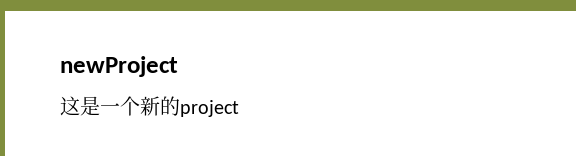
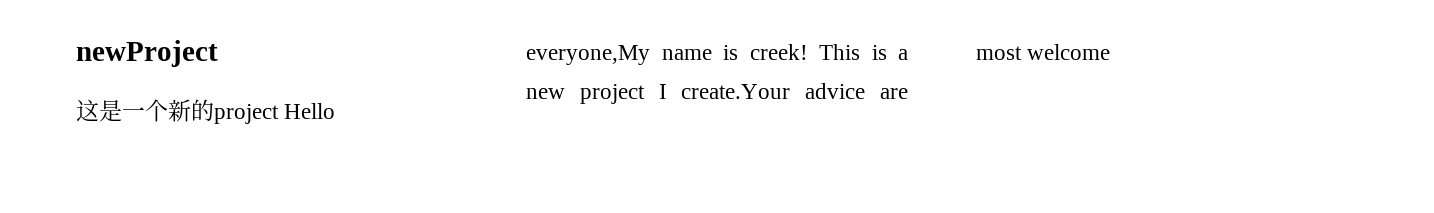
- 这是一个新的project
+ 这是一个新的project Hello everyone,My name is creek! This is a new project I create.Your advice are most welcome

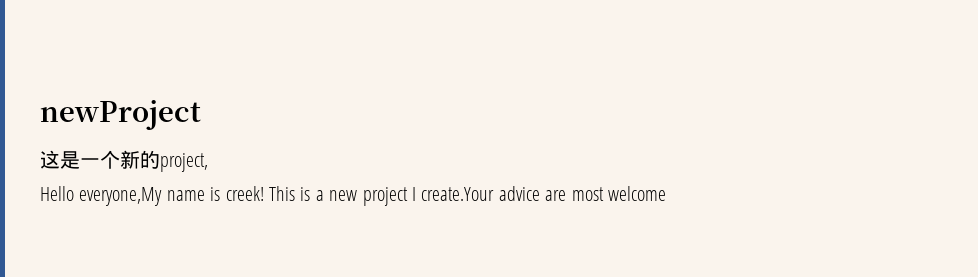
- 这是一个新的project Hello everyone,My name is creek!
+ 这是一个新的project,
+ Hello everyone,My name is creek!

